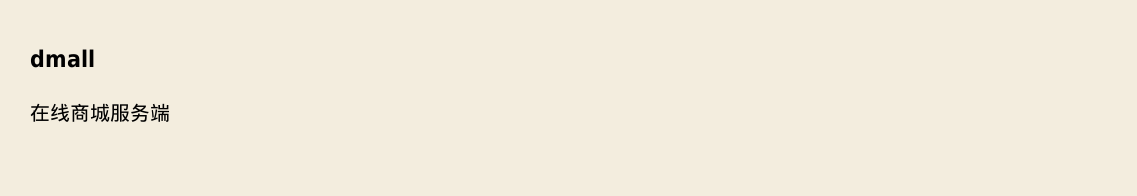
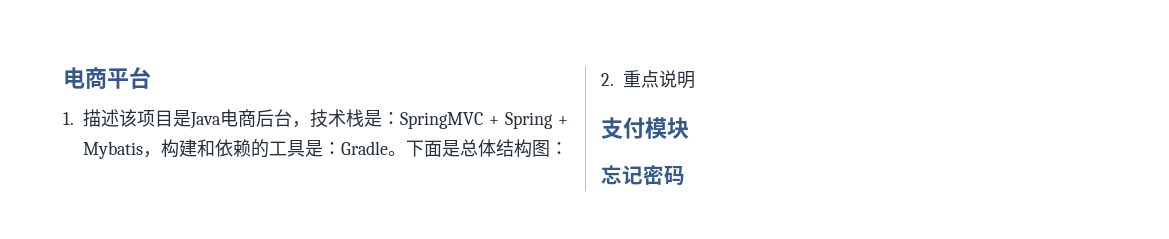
- dmall
- 在线商城服务端
+ 电商平台
+ 1.描述该项目是Java电商后台，技术栈是：SpringMVC + Spring + Mybatis，构建和依赖的工具是：Gradle。下面是总体结构图：
+ 2.重点说明
+ 支付模块
+ 忘记密码

